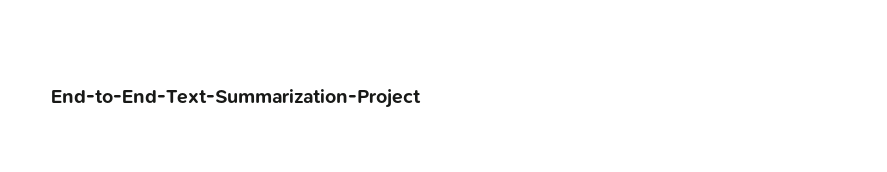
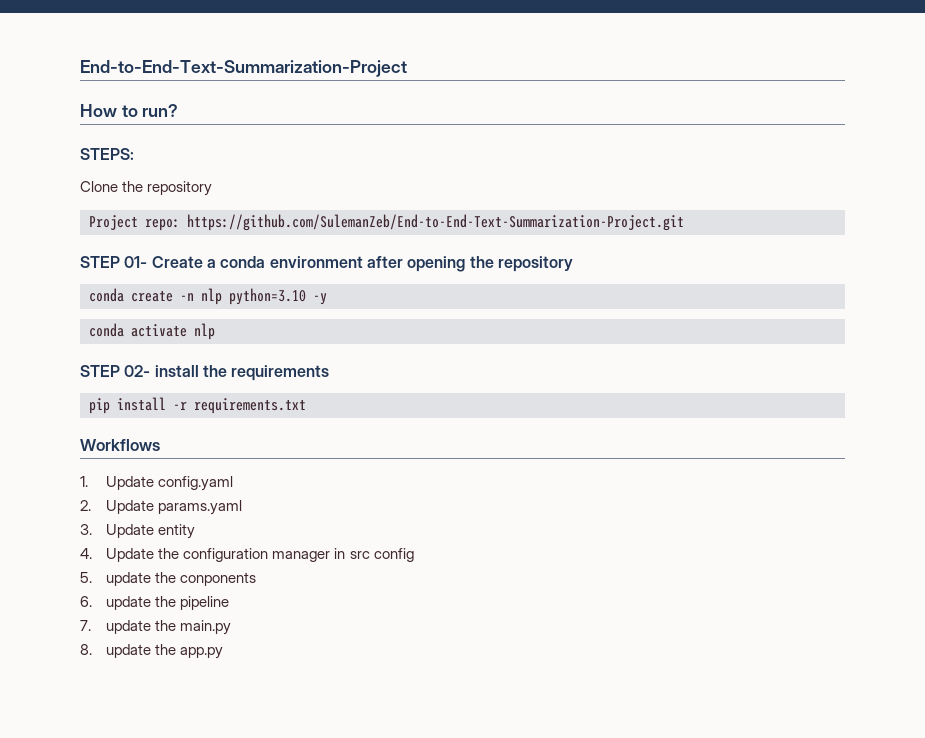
+ How to run?
+ STEPS:
+ Clone the repository
+ Project repo: https://github.com/SulemanZeb/End-to-End-Text-Summarization-Project.git
+ STEP 01- Create a conda environment after opening the repository
+ conda create -n nlp python=3.10 -y
+ conda activate nlp
+ STEP 02- install the requirements
+ pip install -r requirements.txt
+ Workflows
+ 1. Update config.yaml
+ 2. Update params.yaml
+ 3. Update entity
+ 4. Update the configuration manager in src config
+ 5. update the conponents
+ 6. update the pipeline
+ 7. update the main.py
+ 8. update the app.py

